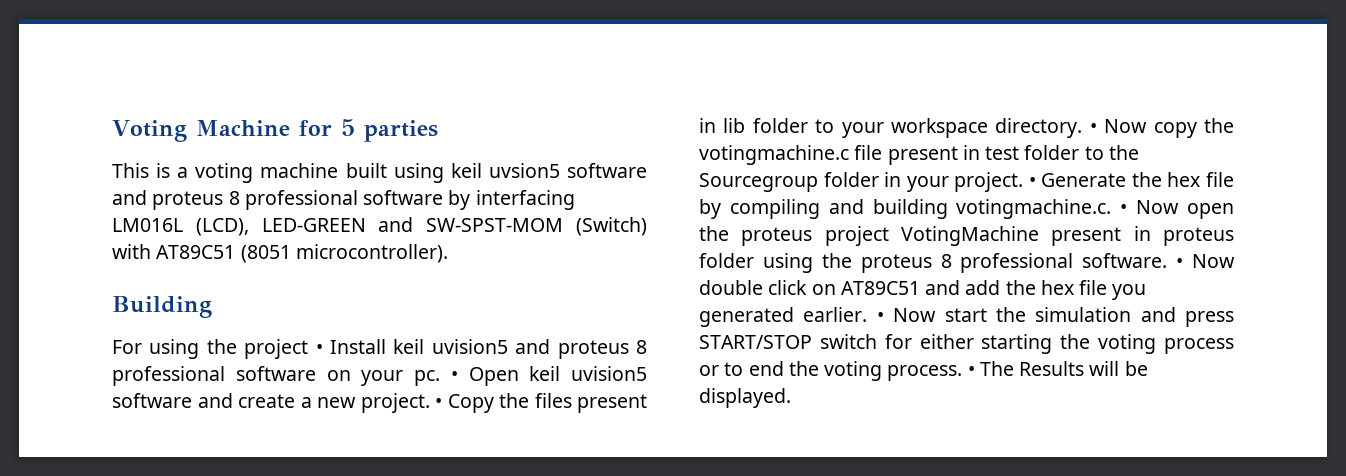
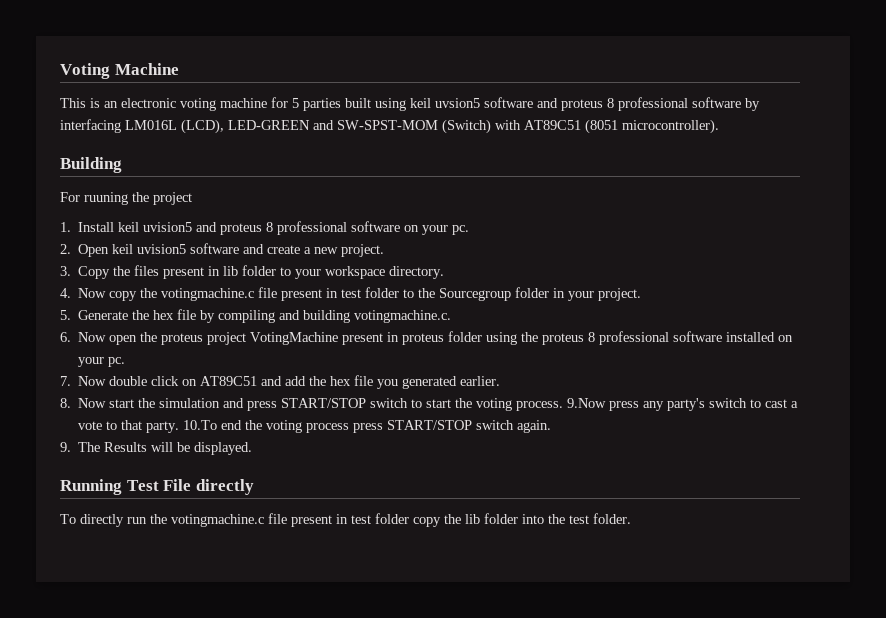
- Voting Machine for 5 parties
- This is a voting machine built using keil uvsion5 software and proteus 8 professional software by interfacing LM016L (LCD), LED-GREEN and SW-SPST-MOM (Switch) with AT89C51 (8051 microcontroller).
+ Voting Machine
+ This is an electronic voting machine for 5 parties built using keil uvsion5 software and proteus 8 professional software by interfacing LM016L (LCD), LED-GREEN and SW-SPST-MOM (Switch) with AT89C51 (8051 microcontroller).
- For using the project • Install keil uvision5 and proteus 8 professional software on your pc. • Open keil uvision5 software and create a new project. • Copy the files present in lib folder to your workspace directory. • Now copy the votingmachine.c file present in test folder to the Sourcegroup folder in your project. • Generate the hex file by compiling and building votingmachine.c. • Now open the proteus project VotingMachine present in proteus folder using the proteus 8 professional software. • Now double click on AT89C51 and add the hex file you generated earlier. • Now start the simulation and press START/STOP switch for either starting the voting process or to end the voting process. • The Results will be displayed.
+ For ruuning the project
+ 1. Install keil uvision5 and proteus 8 professional software on your pc.
+ 2. Open keil uvision5 software and create a new project.
+ 3. Copy the files present in lib folder to your workspace directory.
+ 4. Now copy the votingmachine.c file present in test folder to the Sourcegroup folder in your project.
+ 5. Generate the hex file by compiling and building votingmachine.c.
+ 6. Now open the proteus project VotingMachine present in proteus folder using the proteus 8 professional software installed on your pc.
+ 7. Now double click on AT89C51 and add the hex file you generated earlier.
+ 8. Now start the simulation and press START/STOP switch to start the voting process. 9.Now press any party's switch to cast a vote to that party. 10.To end the voting process press START/STOP switch again.
+ 9. The Results will be displayed.
+ Running Test File directly
+ To directly run the votingmachine.c file present in test folder copy the lib folder into the test folder.

